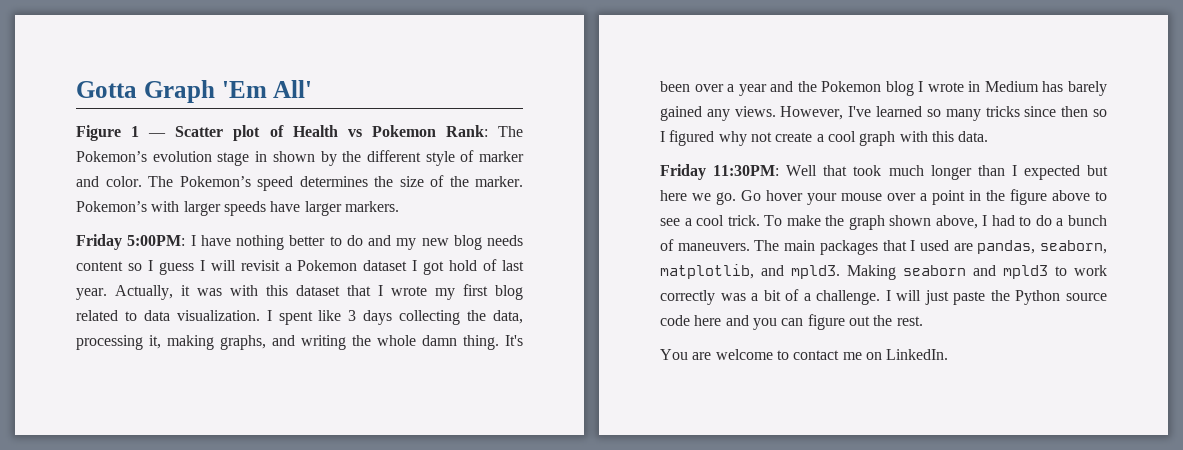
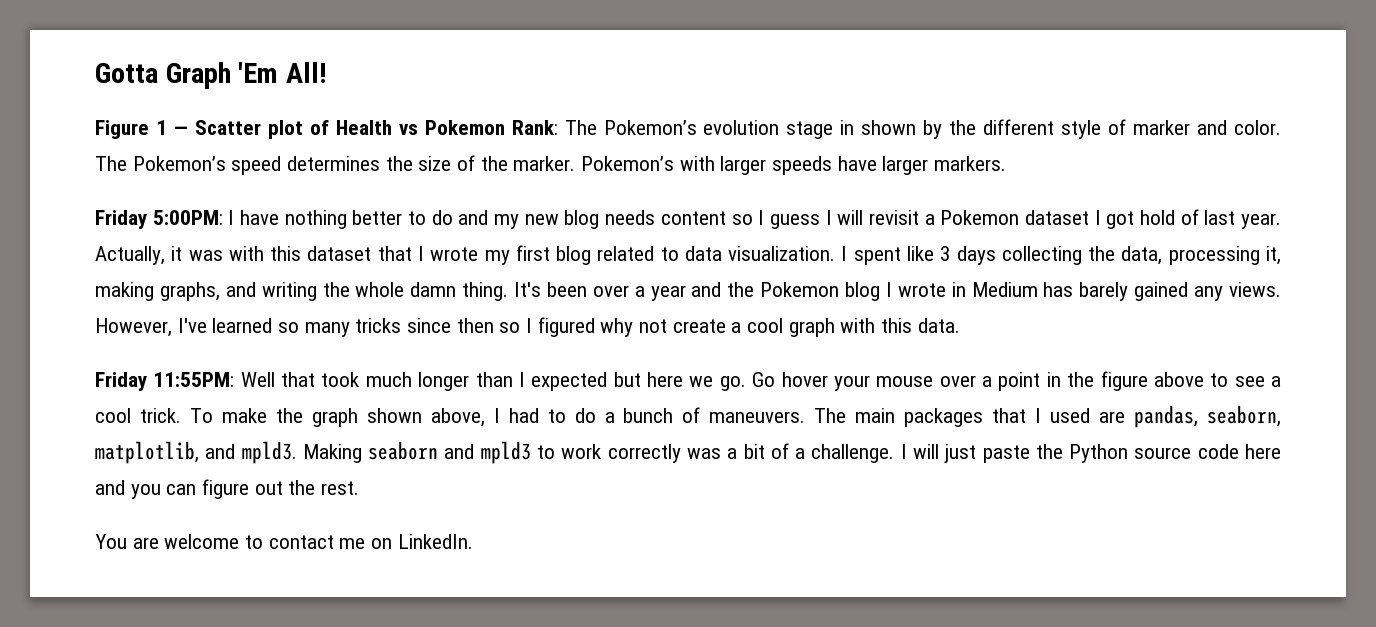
- Gotta Graph 'Em All'
+ Gotta Graph 'Em All!
- Friday 11:30PM: Well that took much longer than I expected but here we go.
+ Friday 11:55PM: Well that took much longer than I expected but here we go.

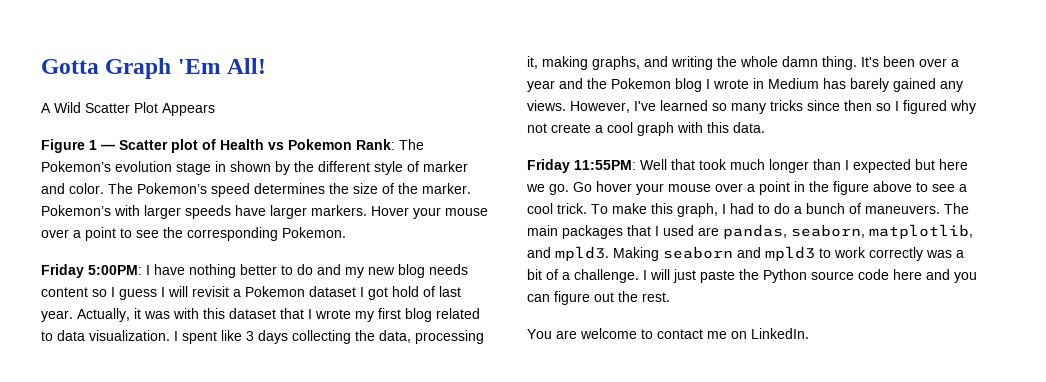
+ A Wild Scatter Plot Appears
+ Hover your mouse over a point to see the corresponding Pokemon.
- To make the graph shown above, I had to do a bunch of maneuvers.
+ To make this graph, I had to do a bunch of maneuvers.

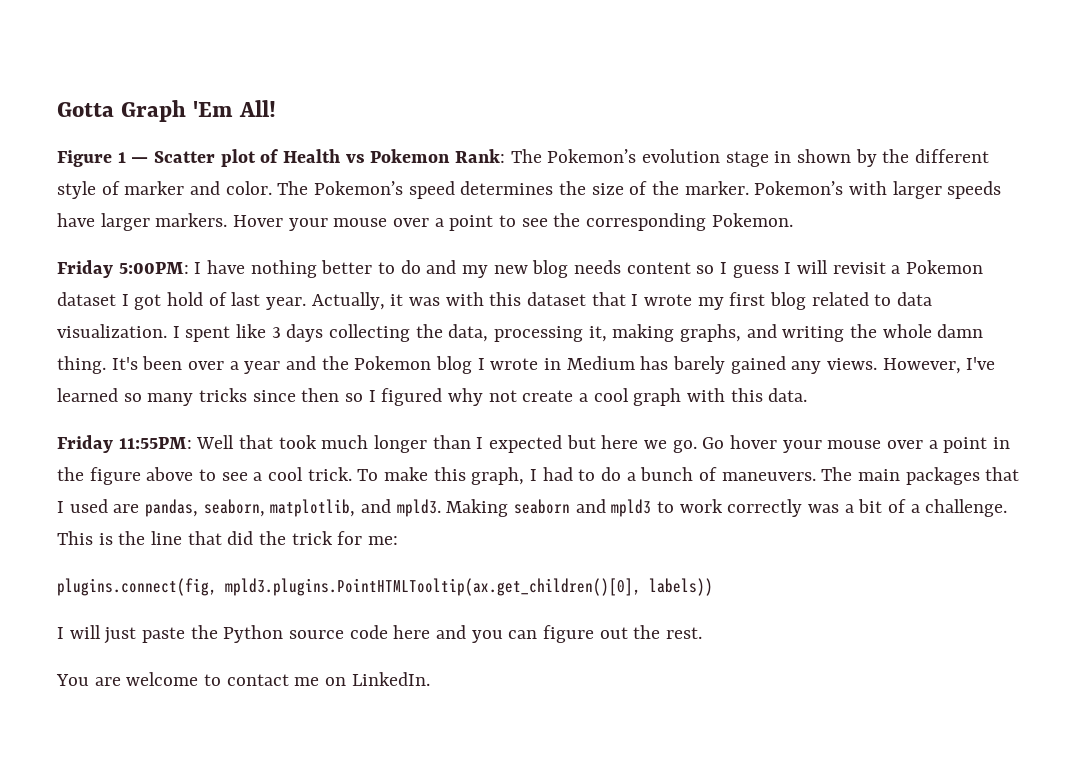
- A Wild Scatter Plot Appears
- Making seaborn and mpld3 to work correctly was a bit of a challenge. I will just paste the Python source code here and you can figure out the rest.
+ Making seaborn and mpld3 to work correctly was a bit of a challenge. This is the line that did the trick for me:
+ plugins.connect(fig, mpld3.plugins.PointHTMLTooltip(ax.get_children()[0], labels))
+ I will just paste the Python source code here and you can figure out the rest.

